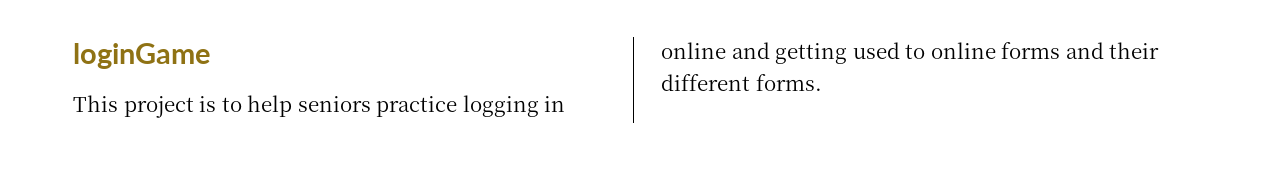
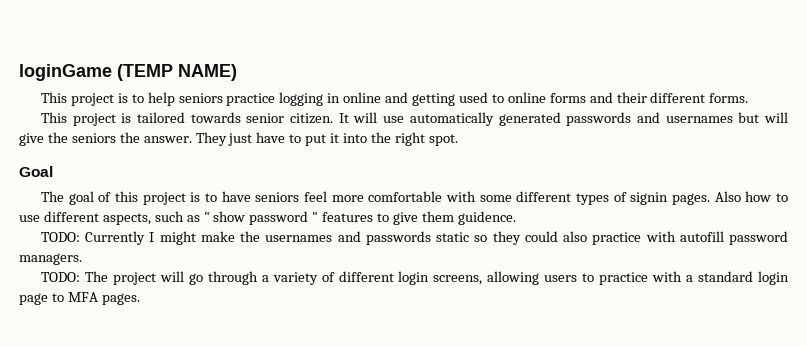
- loginGame
+ loginGame (TEMP NAME)
+ This project is tailored towards senior citizen. It will use automatically generated passwords and usernames but will give the seniors the answer. They just have to put it into the right spot.
+ Goal
+ The goal of this project is to have seniors feel more comfortable with some different types of signin pages. Also how to use different aspects, such as " show password " features to give them guidence.
+ TODO: Currently I might make the usernames and passwords static so they could also practice with autofill password managers.
+ TODO: The project will go through a variety of different login screens, allowing users to practice with a standard login page to MFA pages.

